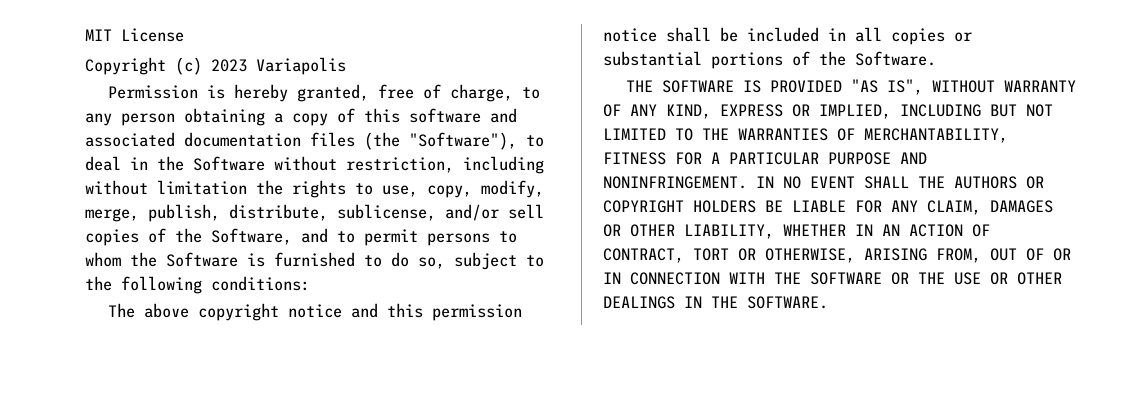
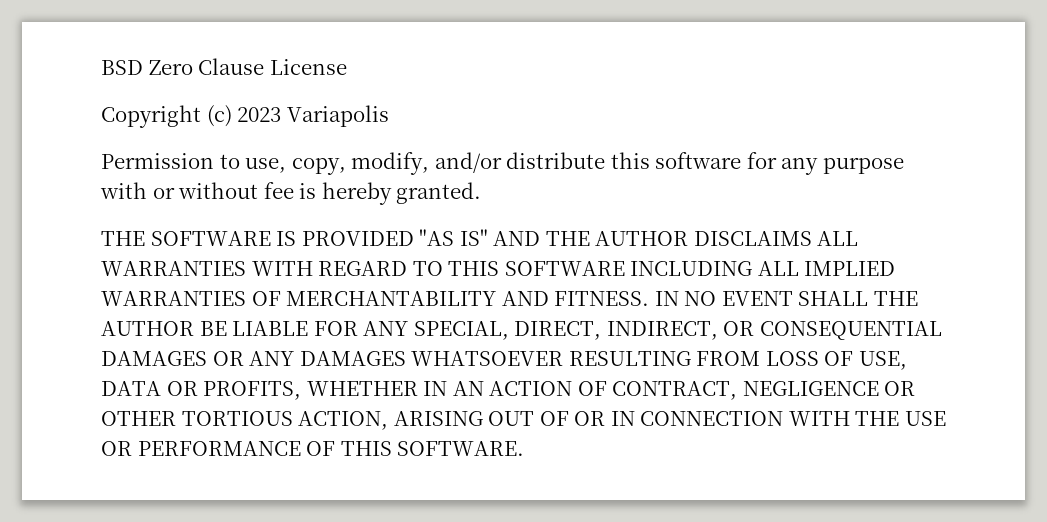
- MIT License
+ BSD Zero Clause License
- Permission is hereby granted, free of charge, to any person obtaining a copy of this software and associated documentation files (the "Software"), to deal in the Software without restriction, including without limitation the rights to use, copy, modify, merge, publish, distribute, sublicense, and/or sell copies of the Software, and to permit persons to whom the Software is furnished to do so, subject to the following conditions:
- The above copyright notice and this permission notice shall be included in all copies or substantial portions of the Software.
+ Permission to use, copy, modify, and/or distribute this software for any purpose with or without fee is hereby granted.
- THE SOFTWARE IS PROVIDED "AS IS", WITHOUT WARRANTY OF ANY KIND, EXPRESS OR IMPLIED, INCLUDING BUT NOT LIMITED TO THE WARRANTIES OF MERCHANTABILITY, FITNESS FOR A PARTICULAR PURPOSE AND NONINFRINGEMENT.
+ THE SOFTWARE IS PROVIDED "AS IS" AND THE AUTHOR DISCLAIMS ALL WARRANTIES WITH REGARD TO THIS SOFTWARE INCLUDING ALL IMPLIED WARRANTIES OF MERCHANTABILITY AND FITNESS.
- IN NO EVENT SHALL THE AUTHORS OR COPYRIGHT HOLDERS BE LIABLE FOR ANY CLAIM, DAMAGES OR OTHER LIABILITY, WHETHER IN AN ACTION OF CONTRACT, TORT OR OTHERWISE, ARISING FROM, OUT OF OR IN CONNECTION WITH THE SOFTWARE OR THE USE OR OTHER DEALINGS IN THE SOFTWARE.
+ IN NO EVENT SHALL THE AUTHOR BE LIABLE FOR ANY SPECIAL, DIRECT, INDIRECT, OR CONSEQUENTIAL DAMAGES OR ANY DAMAGES WHATSOEVER RESULTING FROM LOSS OF USE, DATA OR PROFITS, WHETHER IN AN ACTION OF CONTRACT, NEGLIGENCE OR OTHER TORTIOUS ACTION, ARISING OUT OF OR IN CONNECTION WITH THE USE OR PERFORMANCE OF THIS SOFTWARE.

